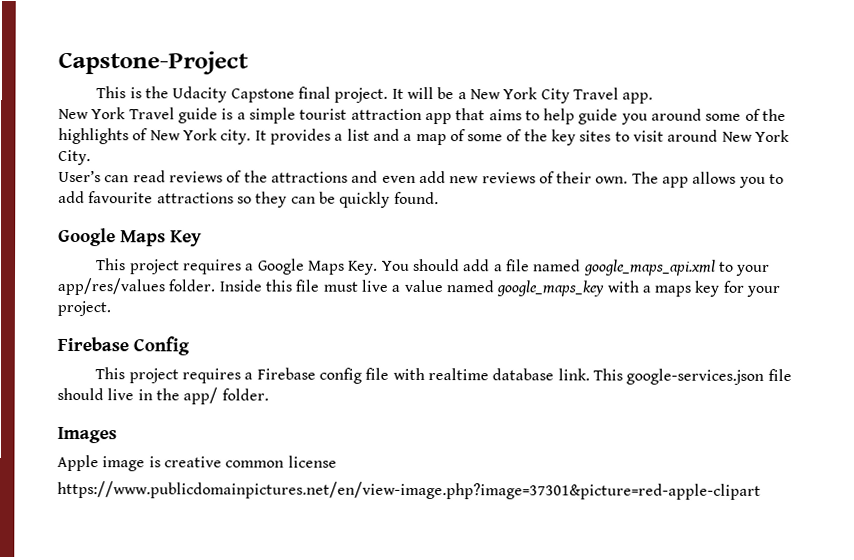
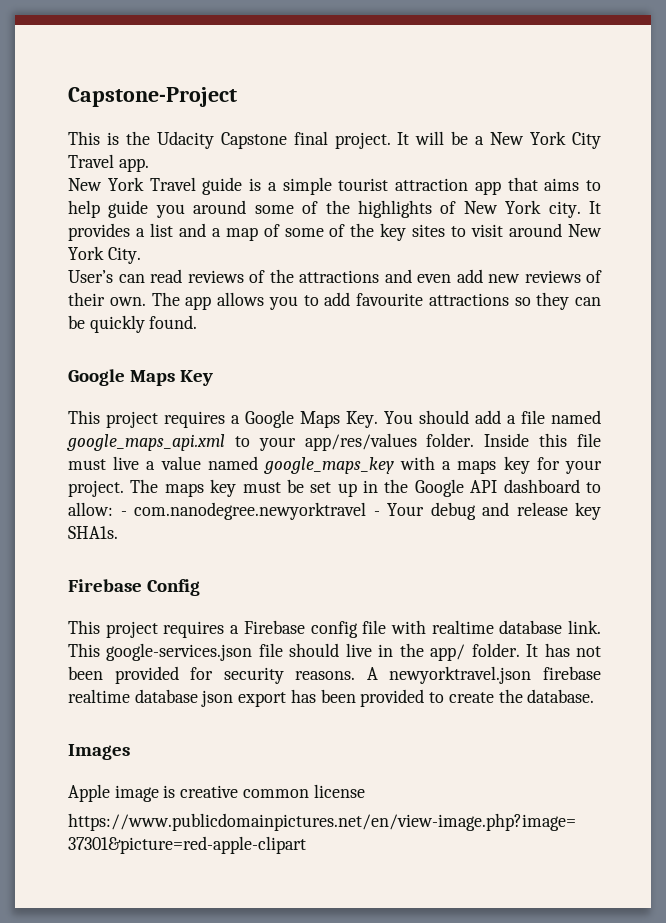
+ The maps key must be set up in the Google API dashboard to allow: - com.nanodegree.newyorktravel - Your debug and release key SHA1s.
+ It has not been provided for security reasons. A newyorktravel.json firebase realtime database json export has been provided to create the database.

